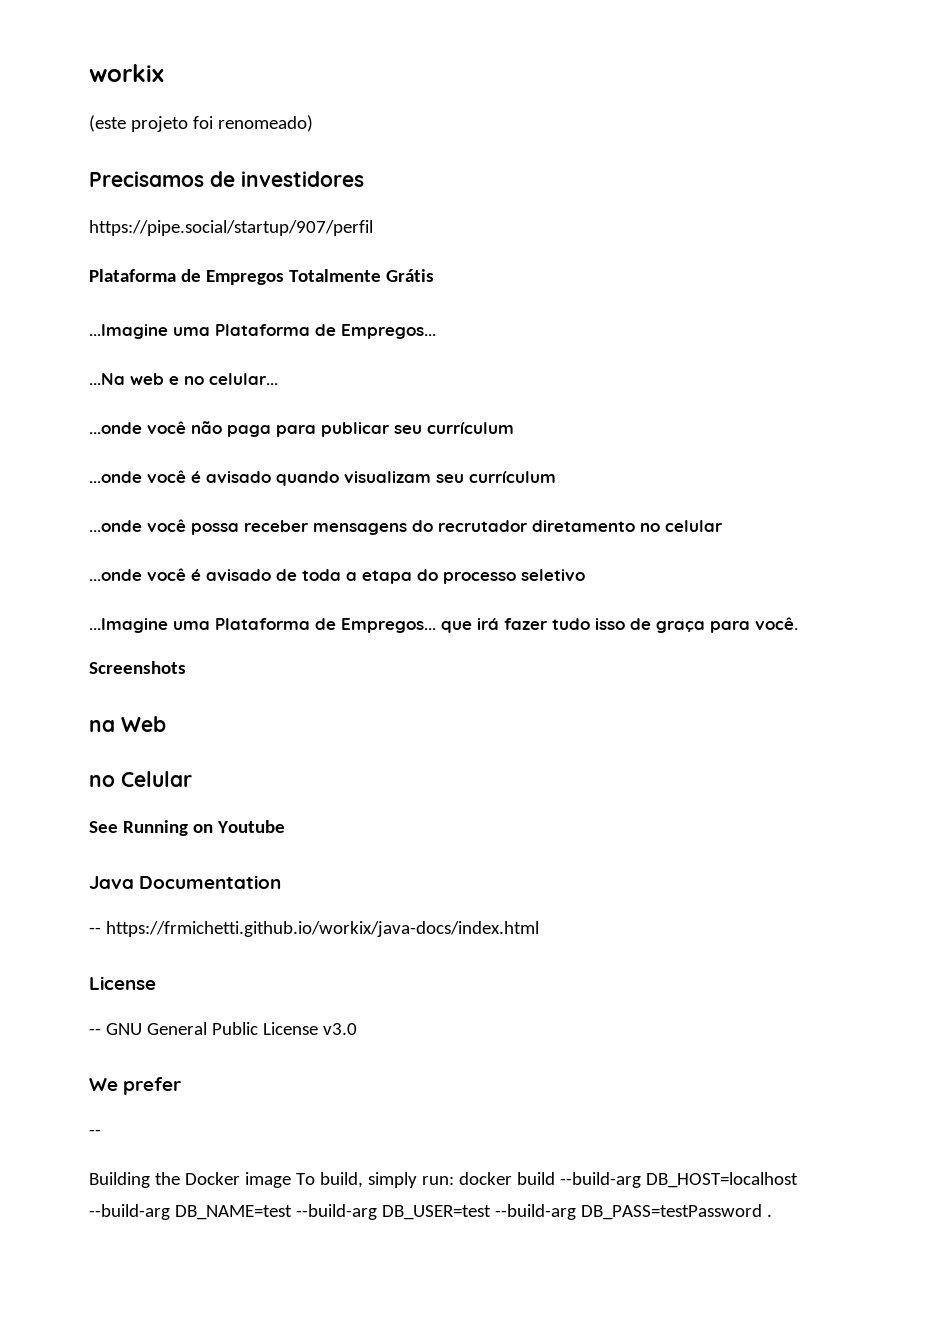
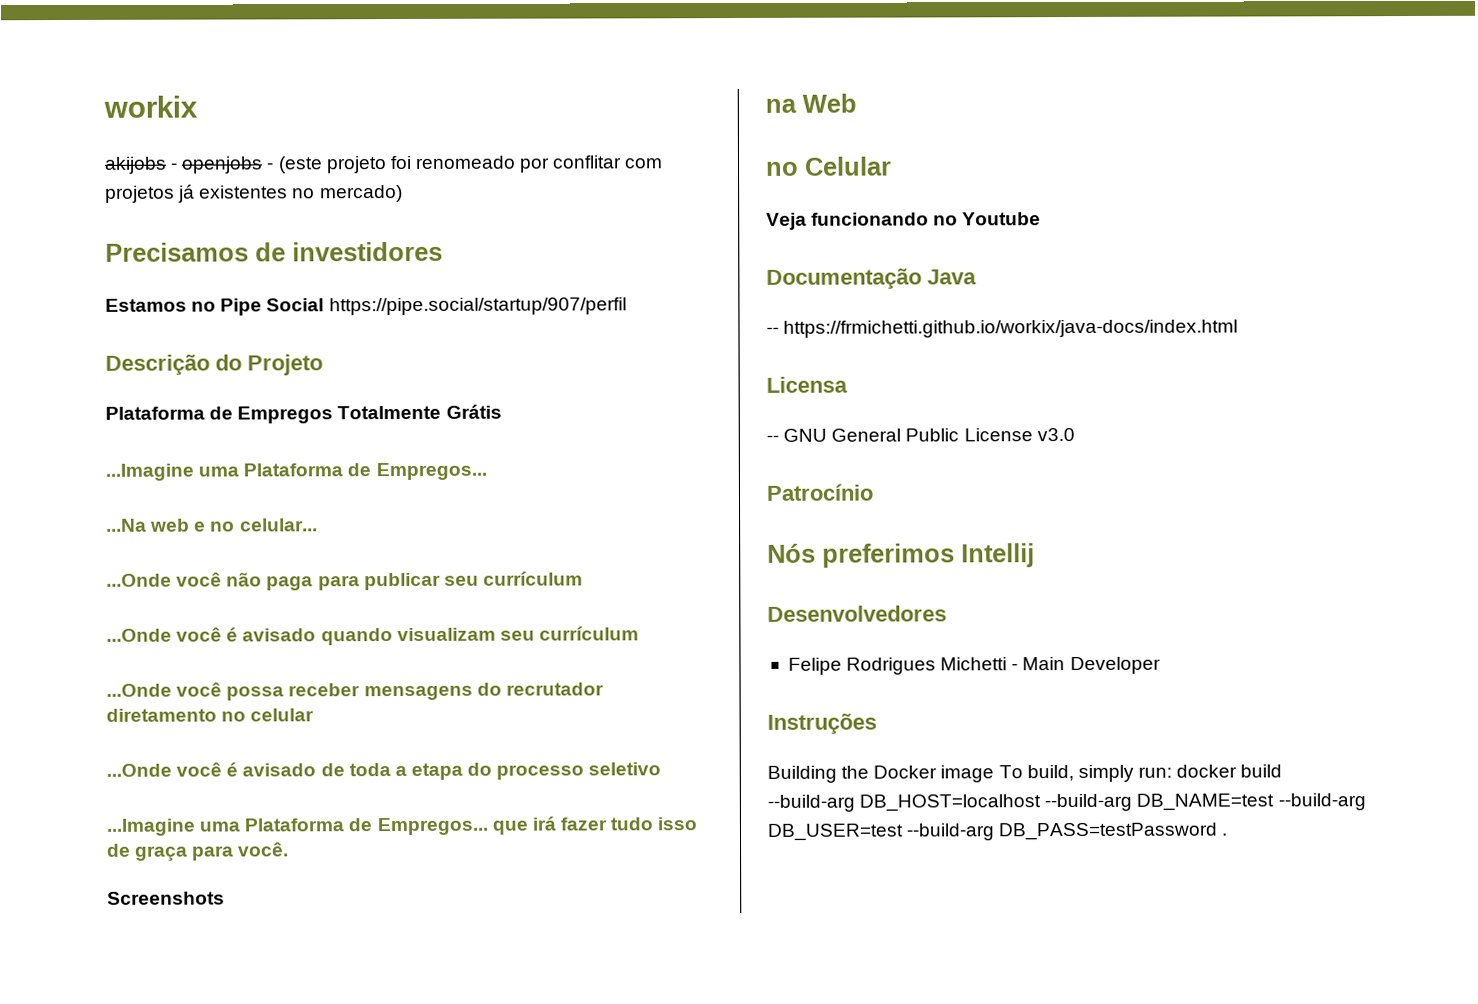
- (este projeto foi renomeado)
+ akijobs - openjobs - (este projeto foi renomeado por conflitar com projetos já existentes no mercado)
  Precisamos de investidores
- https://pipe.social/startup/907/perfil
+ Estamos no Pipe Social https://pipe.social/startup/907/perfil
+ Descrição do Projeto
- ...onde você não paga para publicar seu currículum
+ ...Onde você não paga para publicar seu currículum
- ...onde você é avisado quando visualizam seu currículum
+ ...Onde você é avisado quando visualizam seu currículum
- ...onde você possa receber mensagens do recrutador diretamento no celular
+ ...Onde você possa receber mensagens do recrutador diretamento no celular
- ...onde você é avisado de toda a etapa do processo seletivo
+ ...Onde você é avisado de toda a etapa do processo seletivo
- See Running on Youtube
+ Veja funcionando no Youtube
- Java Documentation
+ Documentação Java
  -- https://frmichetti.github.io/workix/java-docs/index.html
- License
+ Licensa
- We prefer
- --
+ Patrocínio
+ Nós preferimos Intellij
+ Desenvolvedores
+ Felipe Rodrigues Michetti - Main Developer
+ Instruções

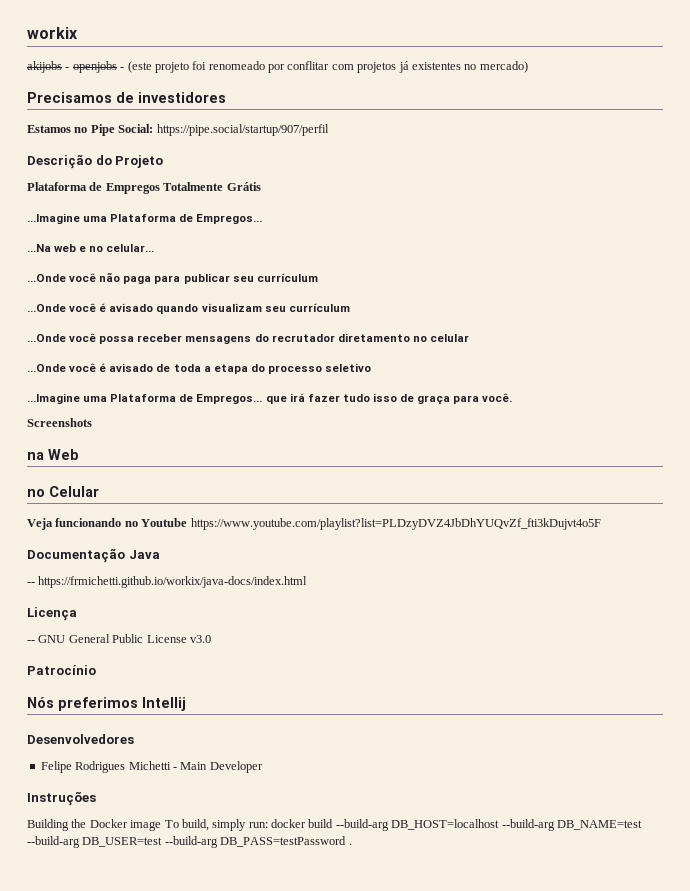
- Estamos no Pipe Social https://pipe.social/startup/907/perfil
+ Estamos no Pipe Social: https://pipe.social/startup/907/perfil
- Veja funcionando no Youtube
+ Veja funcionando no Youtube https://www.youtube.com/playlist?list=PLDzyDVZ4JbDhYUQvZf_fti3kDujvt4o5F
- Licensa
+ Licença

